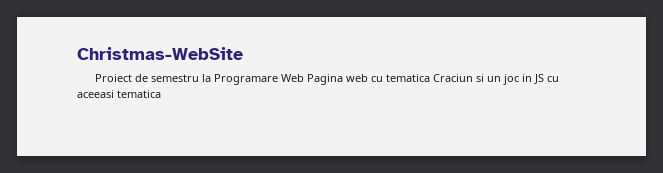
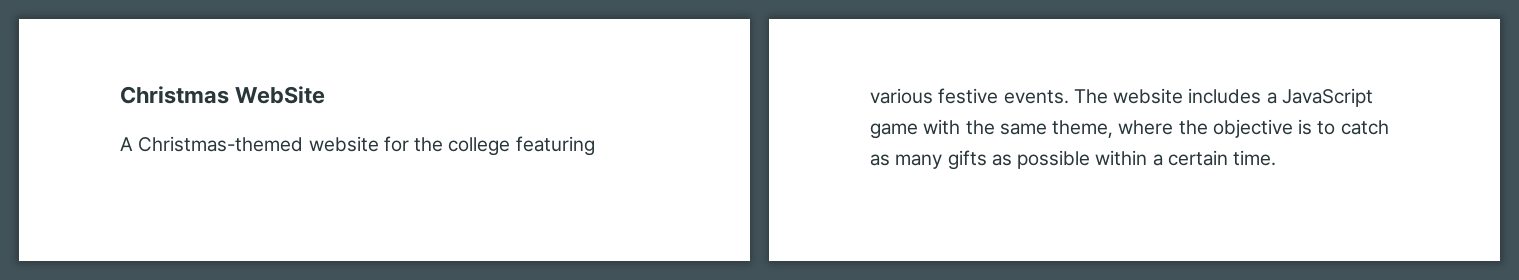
- Christmas-WebSite
- Proiect de semestru la Programare Web Pagina web cu tematica Craciun si un joc in JS cu aceeasi tematica
+ Christmas WebSite
+ A Christmas-themed website for the college featuring various festive events. The website includes a JavaScript game with the same theme, where the objective is to catch as many gifts as possible within a certain time.

